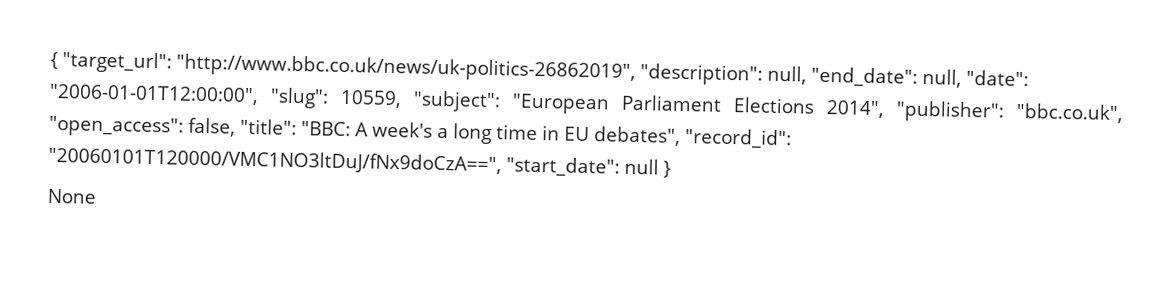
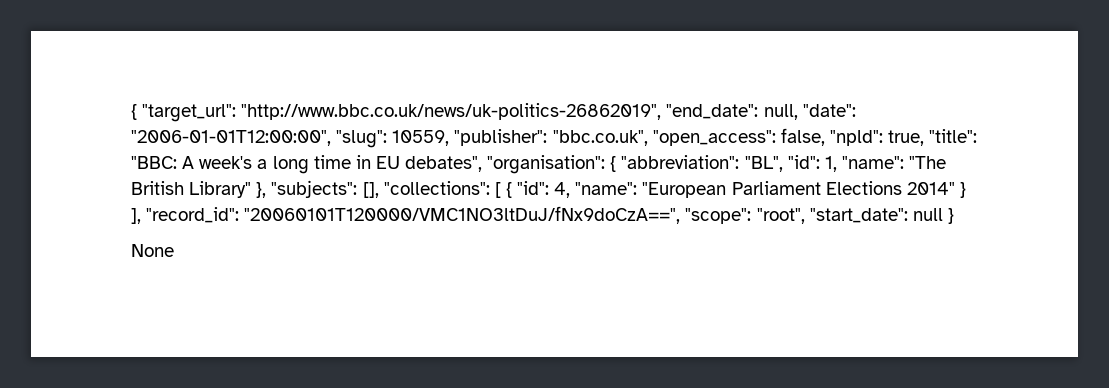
- { "target_url": "http://www.bbc.co.uk/news/uk-politics-26862019", "description": null, "end_date": null, "date": "2006-01-01T12:00:00", "slug": 10559, "subject": "European Parliament Elections 2014", "publisher": "bbc.co.uk", "open_access": false, "title": "BBC: A week's a long time in EU debates", "record_id": "20060101T120000/VMC1NO3ltDuJ/fNx9doCzA==", "start_date": null }
+ { "target_url": "http://www.bbc.co.uk/news/uk-politics-26862019", "end_date": null, "date": "2006-01-01T12:00:00", "slug": 10559, "publisher": "bbc.co.uk", "open_access": false, "npld": true, "title": "BBC: A week's a long time in EU debates", "organisation": { "abbreviation": "BL", "id": 1, "name": "The British Library" }, "subjects": [], "collections": [ { "id": 4, "name": "European Parliament Elections 2014" } ], "record_id": "20060101T120000/VMC1NO3ltDuJ/fNx9doCzA==", "scope": "root", "start_date": null }

